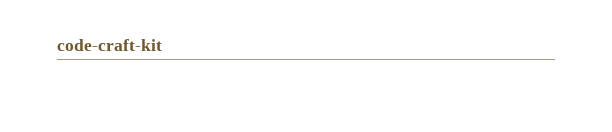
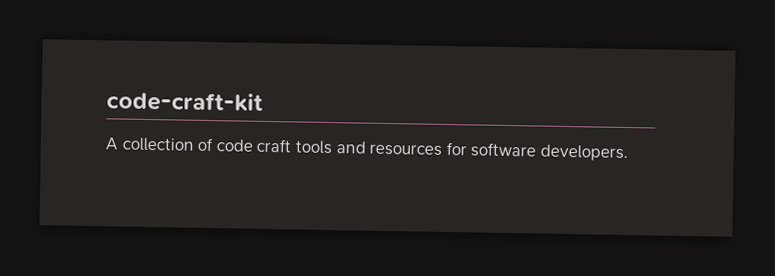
+ A collection of code craft tools and resources for software developers.

